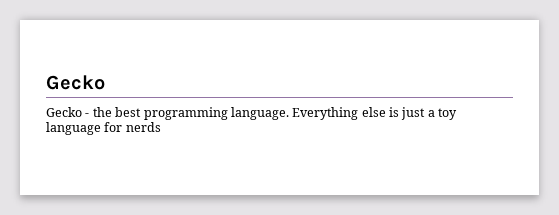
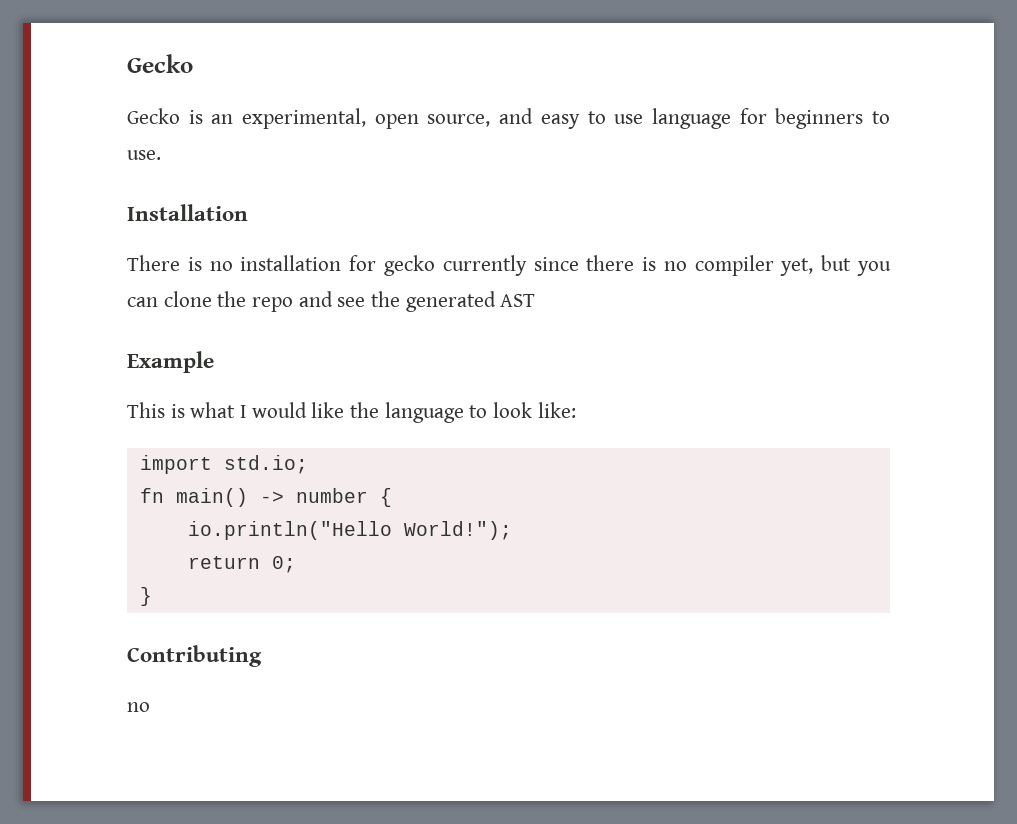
- Gecko - the best programming language. Everything else is just a toy language for nerds
+ Gecko is an experimental, open source, and easy to use language for beginners to use.
+ Installation
+ There is no installation for gecko currently since there is no compiler yet, but you can clone the repo and see the generated AST
+ Example
+ This is what I would like the language to look like:
+ import std.io;
+ fn main() -> number {
+ io.println("Hello World!");
+ return 0;
+ }
+ Contributing
+ no

